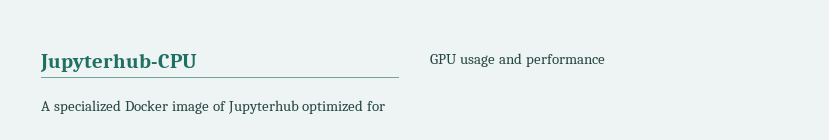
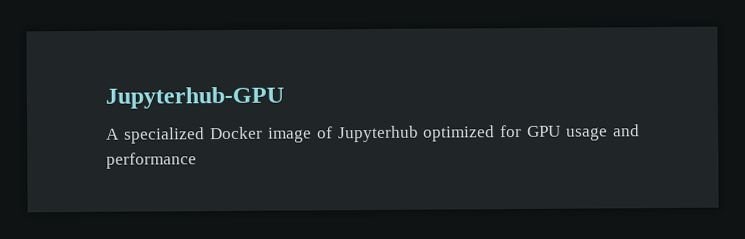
- Jupyterhub-CPU
+ Jupyterhub-GPU

